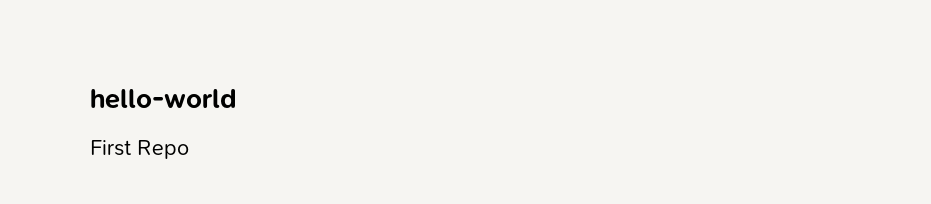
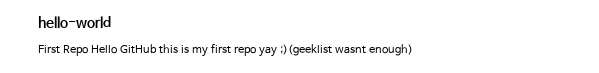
- First Repo
+ First Repo Hello GitHub this is my first repo yay ;)(geeklist wasnt enough)

